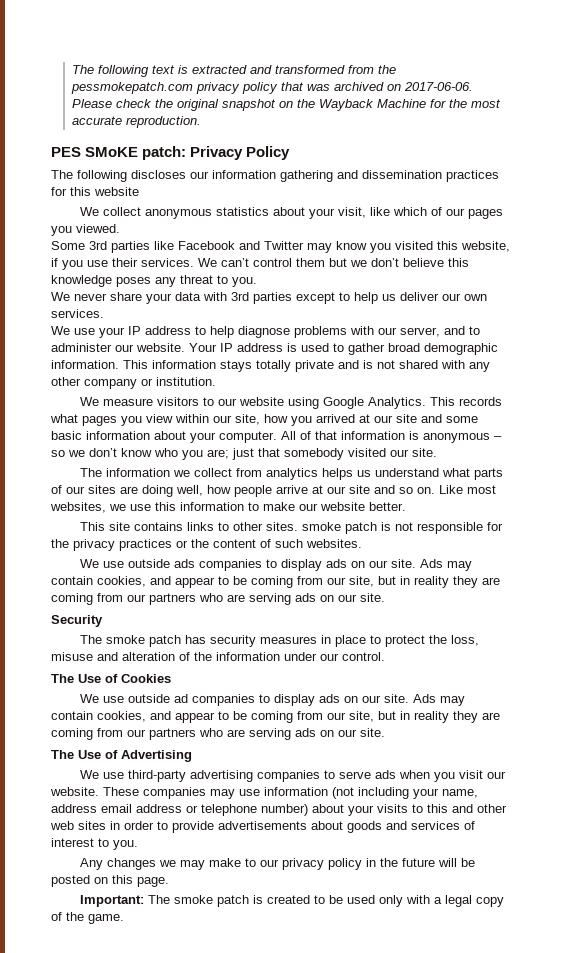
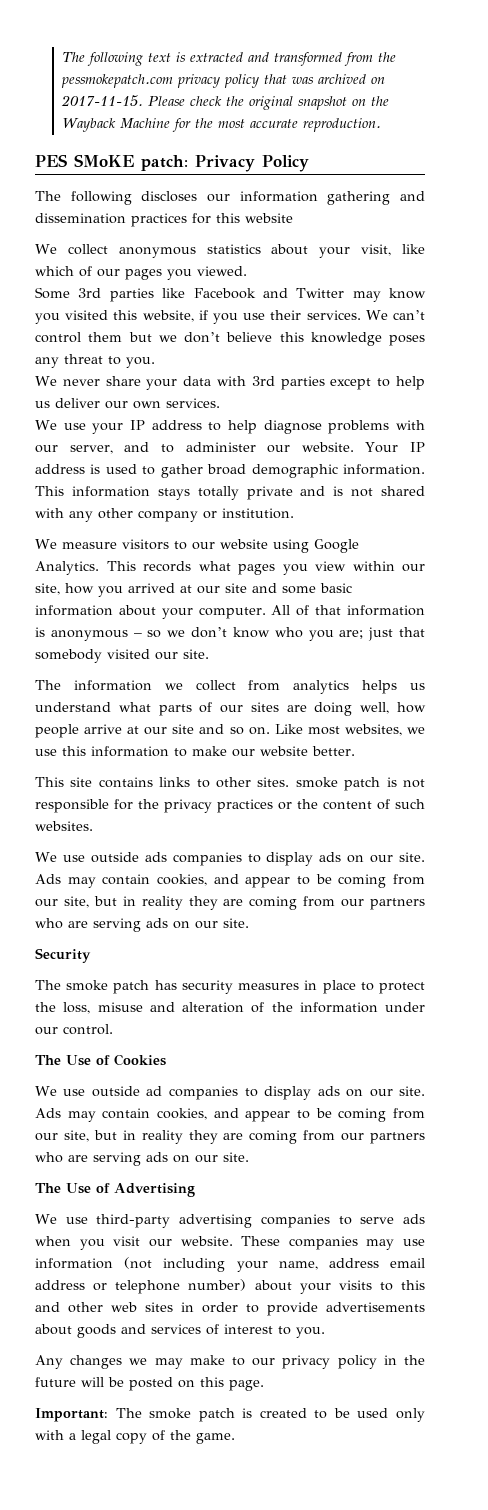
- The following text is extracted and transformed from the pessmokepatch.com privacy policy that was archived on 2017-06-06.
+ The following text is extracted and transformed from the pessmokepatch.com privacy policy that was archived on 2017-11-15.

